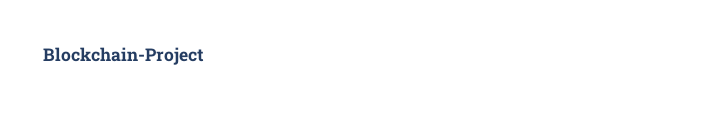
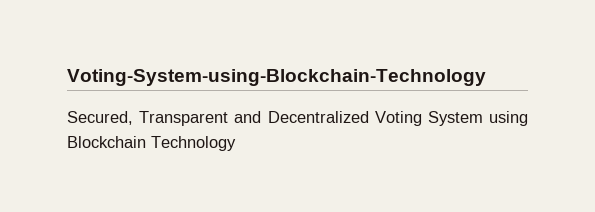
- Blockchain-Project
+ Voting-System-using-Blockchain-Technology
+ Secured, Transparent and Decentralized Voting System using Blockchain Technology

